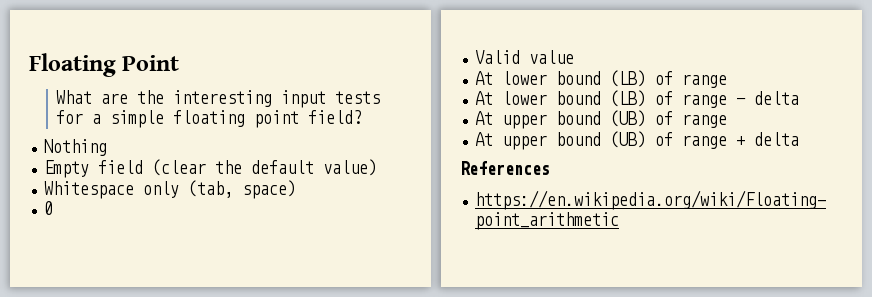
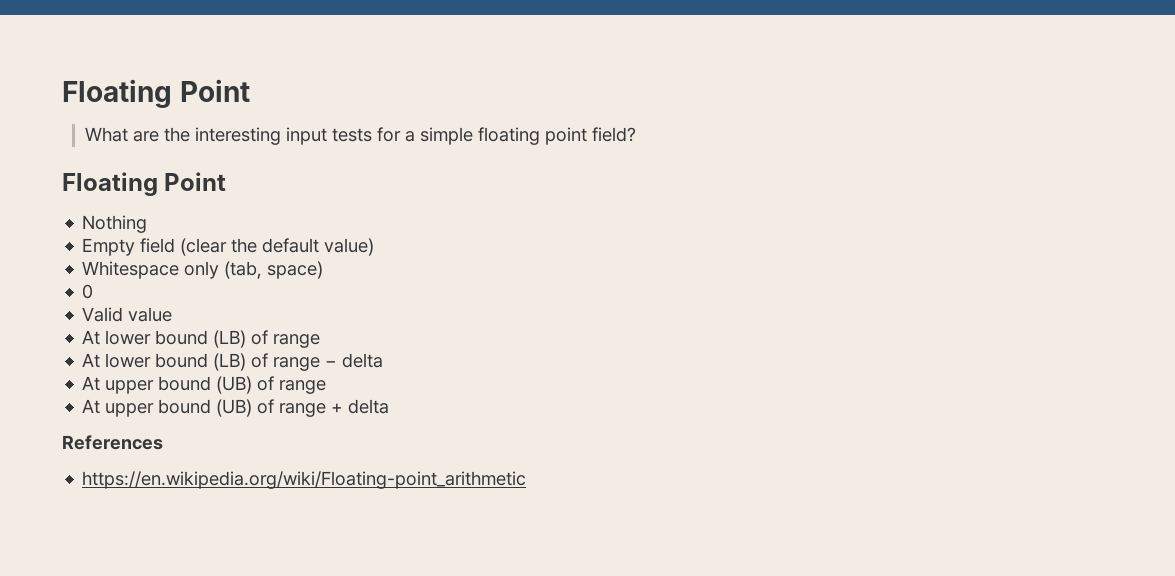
  What are the interesting input tests for a simple floating point field?
+ Floating Point

